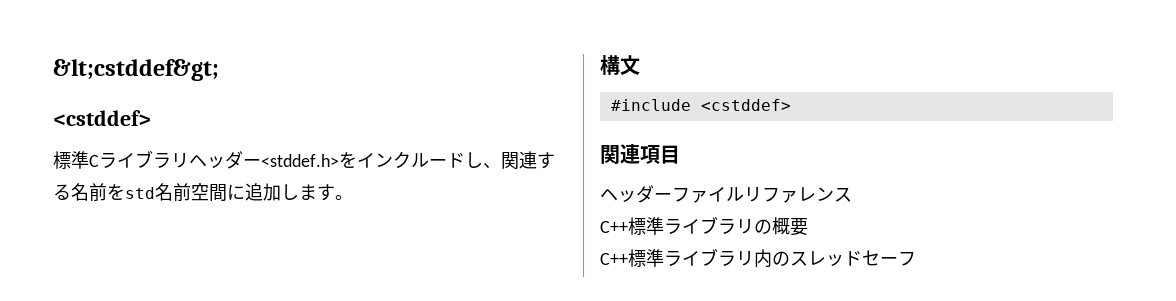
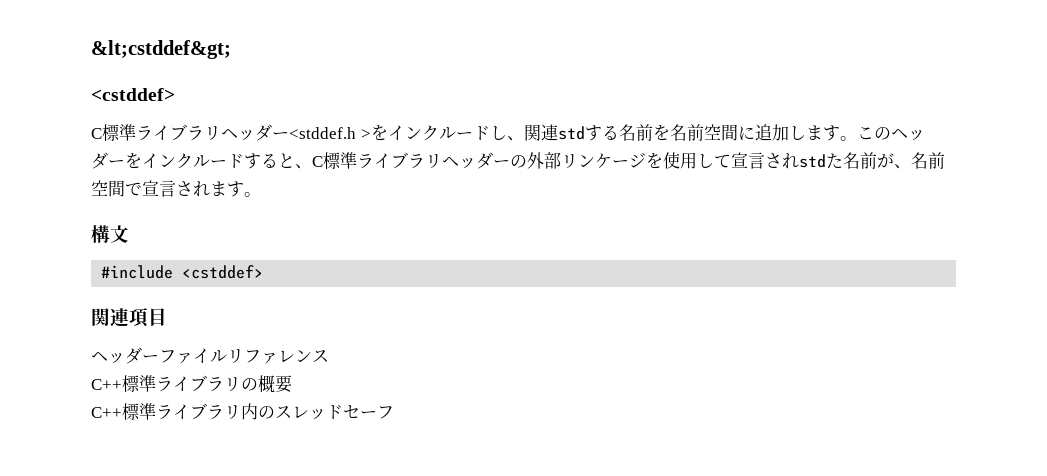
- 標準Cライブラリヘッダー<stddef.h>をインクルードし、関連する名前をstd名前空間に追加します。
+ C標準ライブラリヘッダー<stddef.h >をインクルードし、関連stdする名前を名前空間に追加します。このヘッダーをインクルードすると、C標準ライブラリヘッダーの外部リンケージを使用して宣言されstdた名前が、名前空間で宣言されます。

